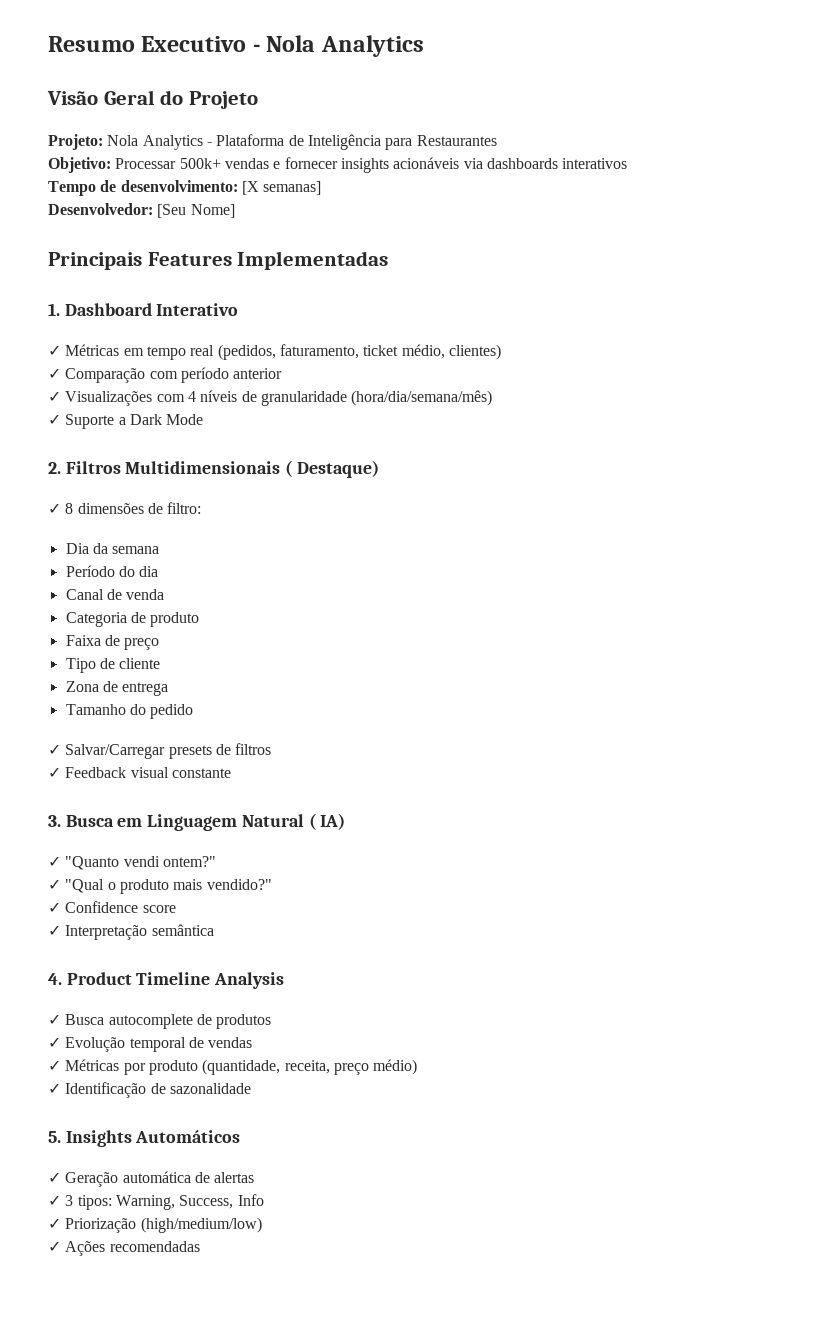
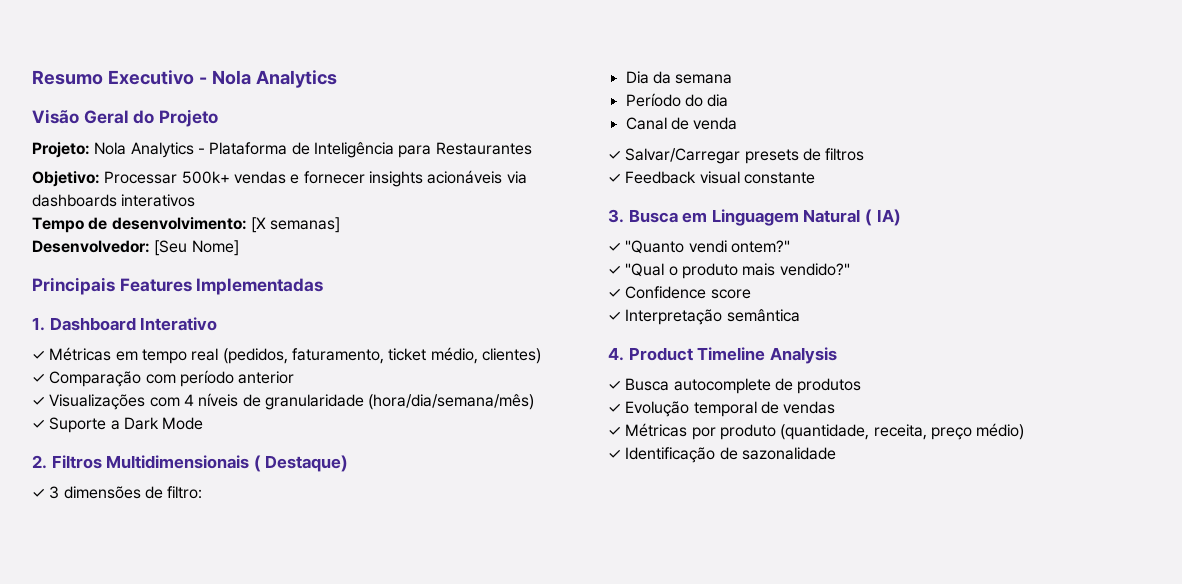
- ✓ 8 dimensões de filtro:
+ ✓ 3 dimensões de filtro:
- Categoria de produto
- Faixa de preço
- Tipo de cliente
- Zona de entrega
- Tamanho do pedido
- 5. Insights Automáticos
- ✓ Geração automática de alertas
- ✓ 3 tipos: Warning, Success, Info
- ✓ Priorização (high/medium/low)
- ✓ Ações recomendadas

